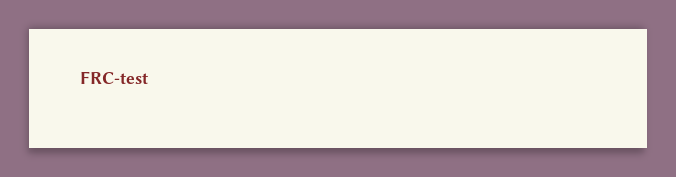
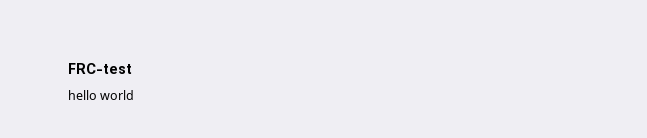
+ hello world

